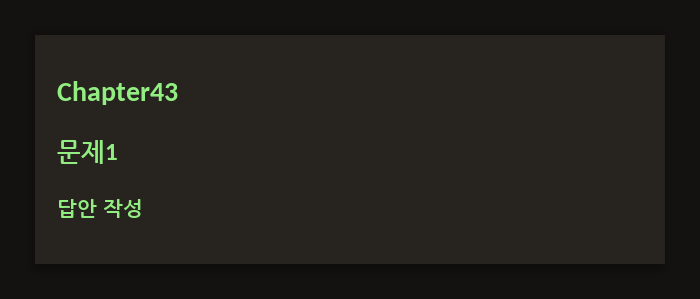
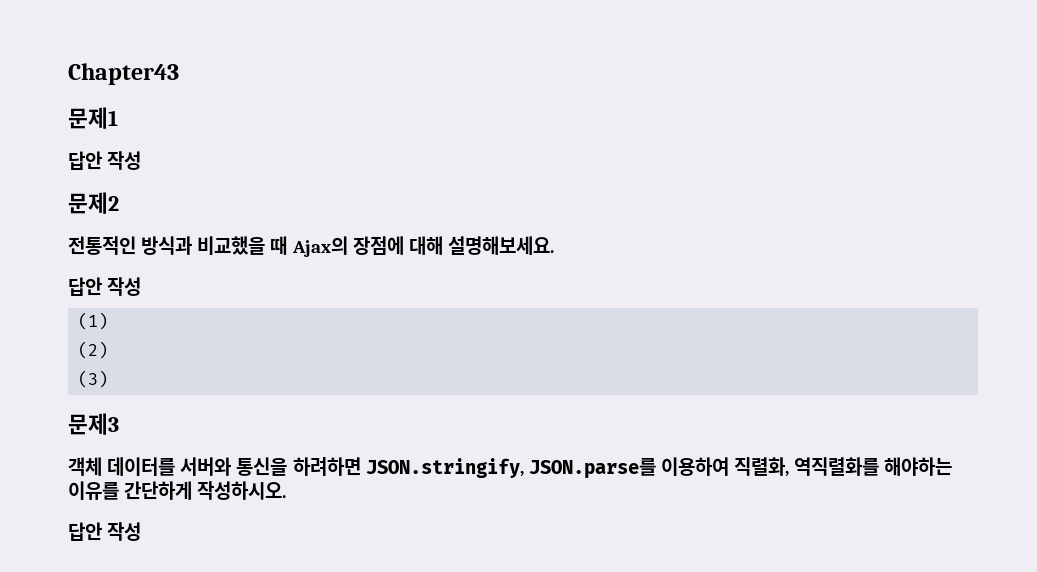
+ 문제2
+ 전통적인 방식과 비교했을 때 Ajax의 장점에 대해 설명해보세요.
+ 답안 작성
+ (1)
+ (2)
+ (3)
+ 문제3
+ 객체 데이터를 서버와 통신을 하려하면 JSON.stringify, JSON.parse를 이용하여 직렬화, 역직렬화를 해야하는 이유를 간단하게 작성하시오.
+ 답안 작성

